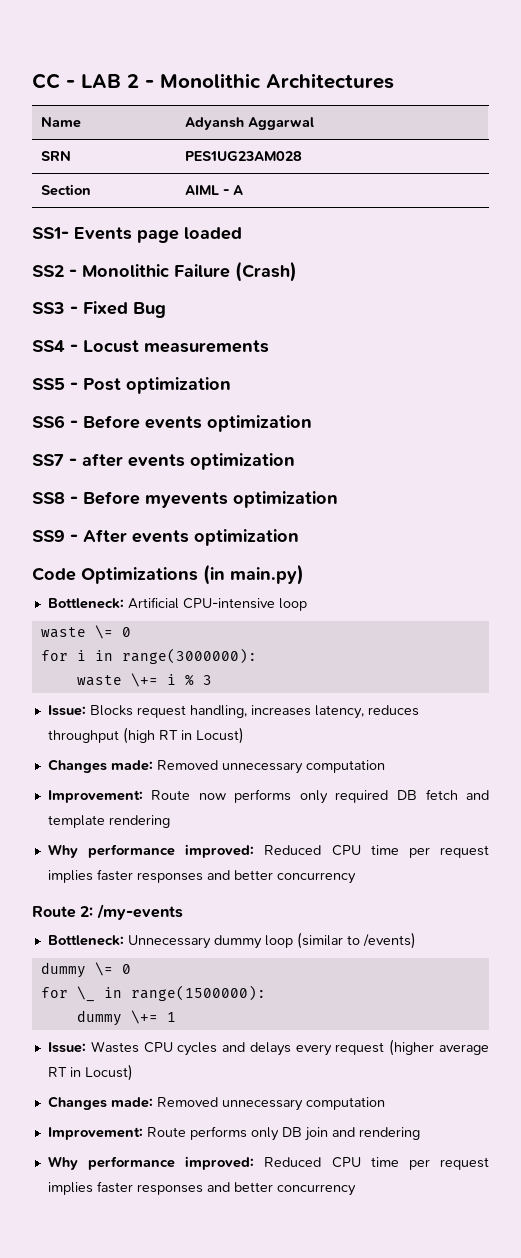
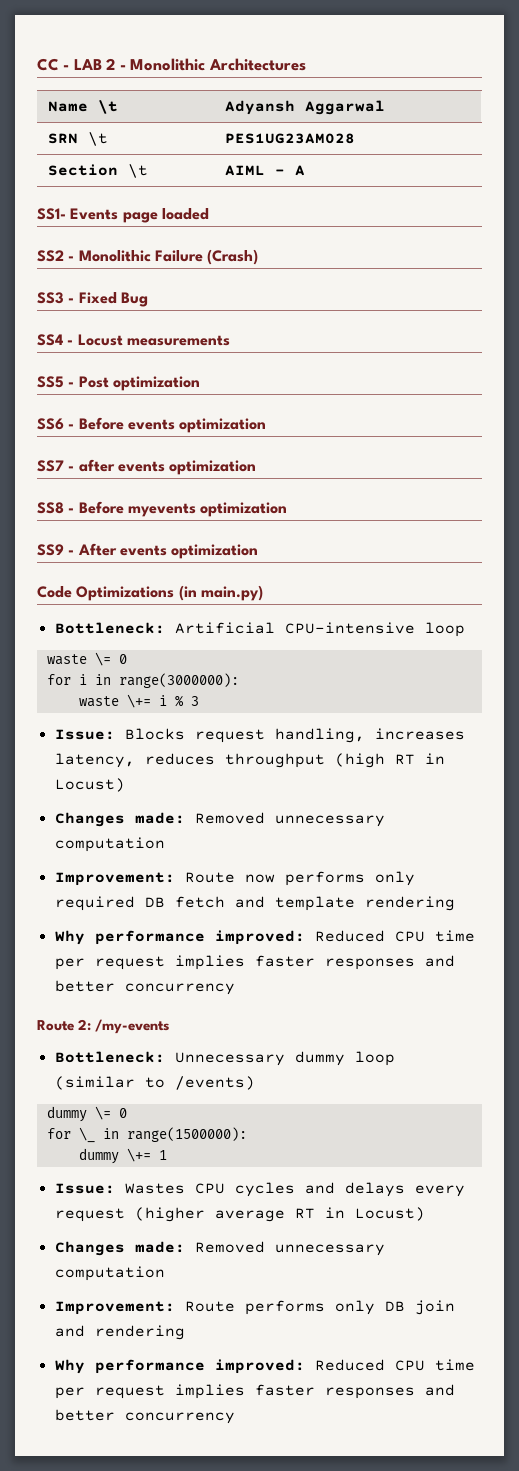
- Name | Adyansh Aggarwal
+ Name \t | Adyansh Aggarwal
- SRN | PES1UG23AM028
+ SRN \t | PES1UG23AM028
- Section | AIML - A
+ Section \t | AIML - A

